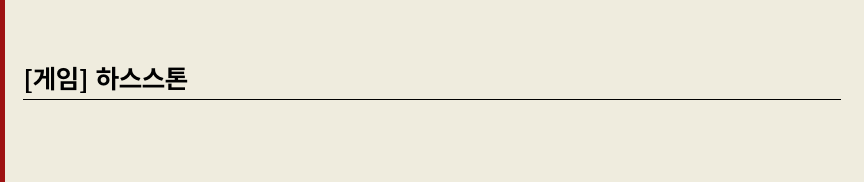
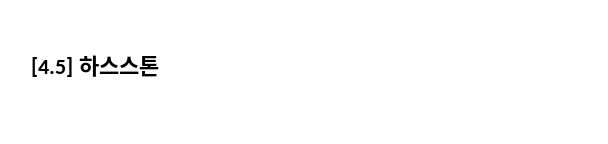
- [게임] 하스스톤
+ [4.5] 하스스톤

